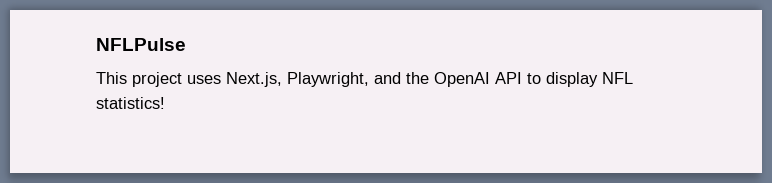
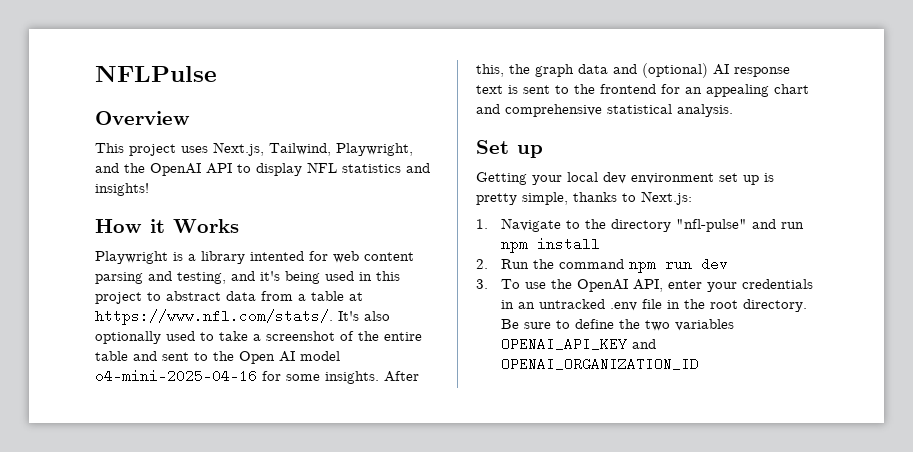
+ Overview
- This project uses Next.js, Playwright, and the OpenAI API to display NFL statistics!
+ This project uses Next.js, Tailwind, Playwright, and the OpenAI API to display NFL statistics and insights!
+ How it Works
+ Playwright is a library intented for web content parsing and testing, and it's being used in this project to abstract data from a table at https://www.nfl.com/stats/. It's also optionally used to take a screenshot of the entire table and sent to the Open AI model o4-mini-2025-04-16 for some insights. After this, the graph data and (optional) AI response text is sent to the frontend for an appealing chart and comprehensive statistical analysis.
+ Set up
+ Getting your local dev environment set up is pretty simple, thanks to Next.js:
+ 1. Navigate to the directory "nfl-pulse" and run npm install
+ 2. Run the command npm run dev
+ 3. To use the OpenAI API, enter your credentials in an untracked .env file in the root directory. Be sure to define the two variables OPENAI_API_KEY and OPENAI_ORGANIZATION_ID

